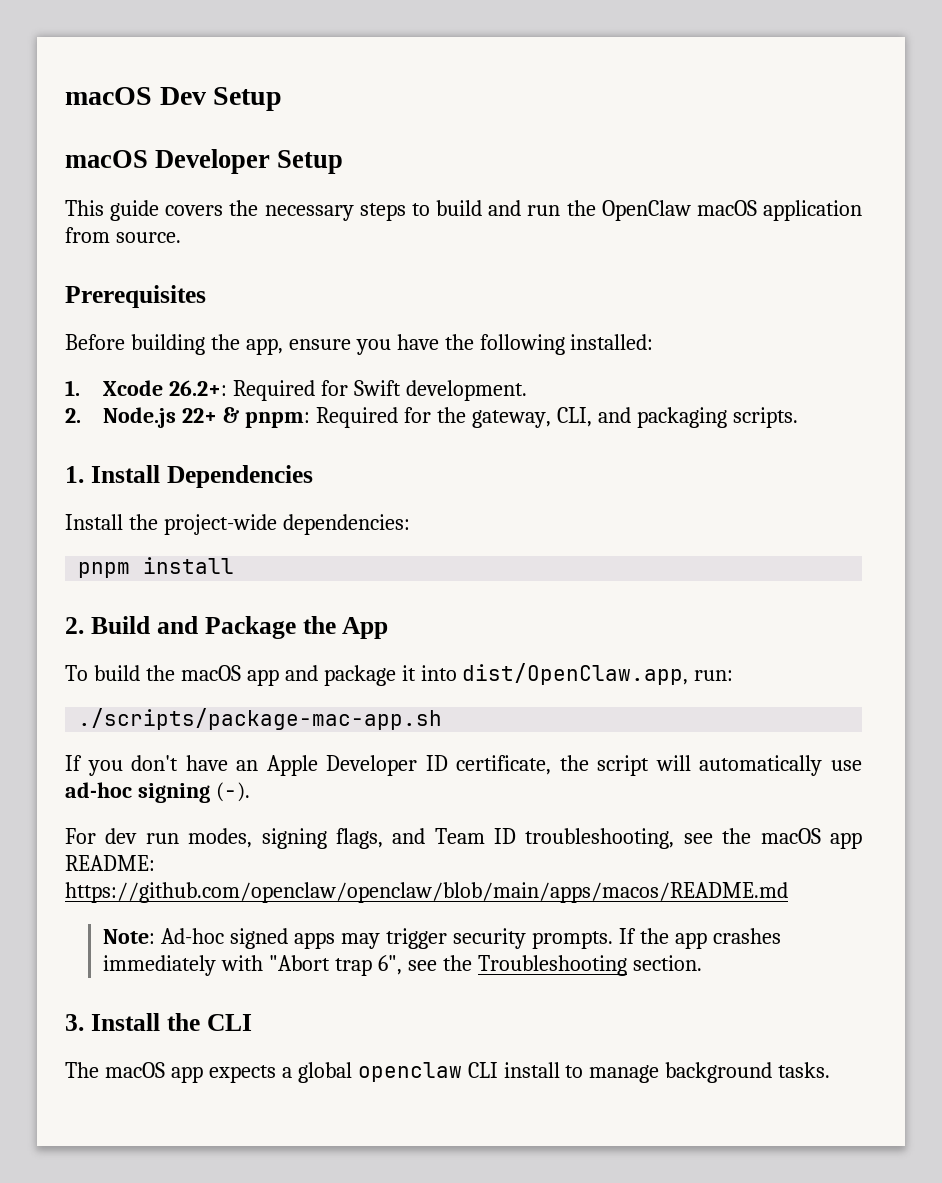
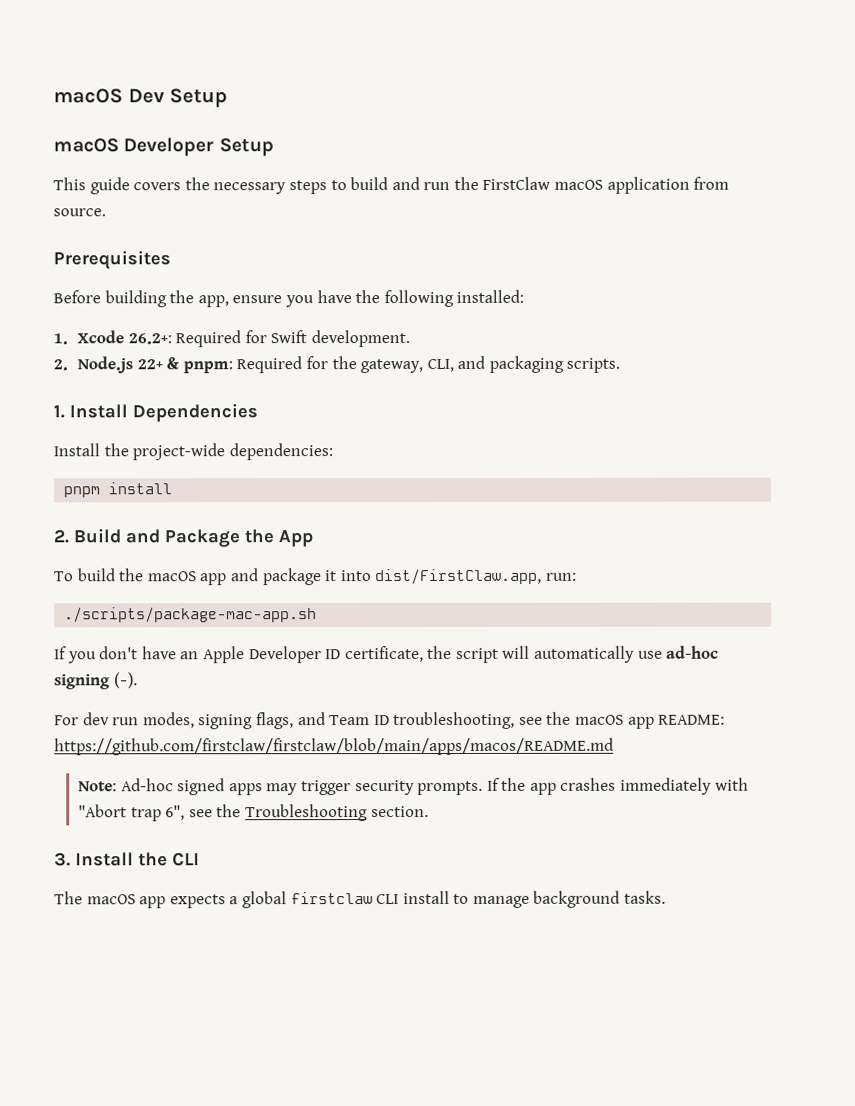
- This guide covers the necessary steps to build and run the OpenClaw macOS application from source.
+ This guide covers the necessary steps to build and run the FirstClaw macOS application from source.
- To build the macOS app and package it into dist/OpenClaw.app, run:
+ To build the macOS app and package it into dist/FirstClaw.app, run:
- For dev run modes, signing flags, and Team ID troubleshooting, see the macOS app README: https://github.com/openclaw/openclaw/blob/main/apps/macos/README.md
+ For dev run modes, signing flags, and Team ID troubleshooting, see the macOS app README: https://github.com/firstclaw/firstclaw/blob/main/apps/macos/README.md
- The macOS app expects a global openclaw CLI install to manage background tasks.
+ The macOS app expects a global firstclaw CLI install to manage background tasks.

